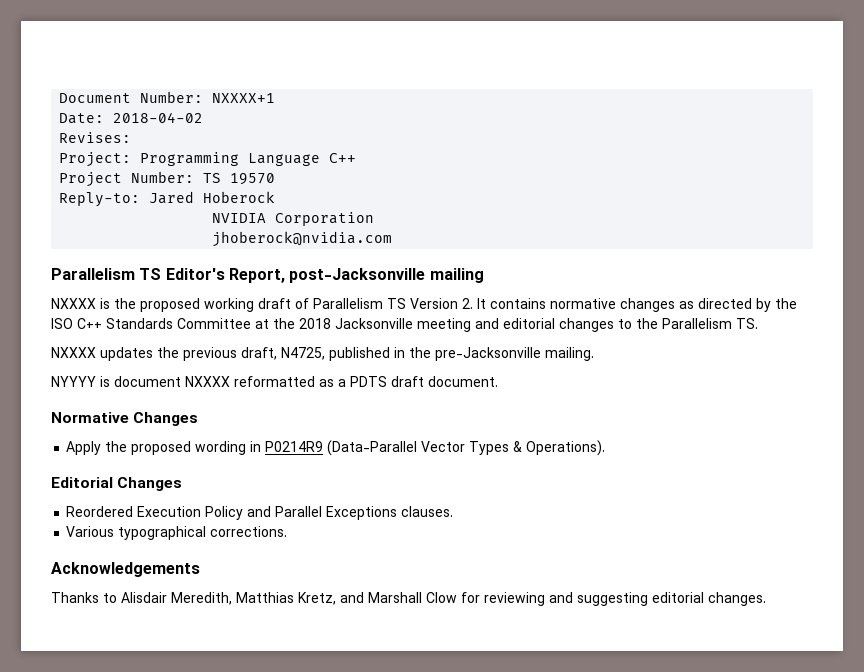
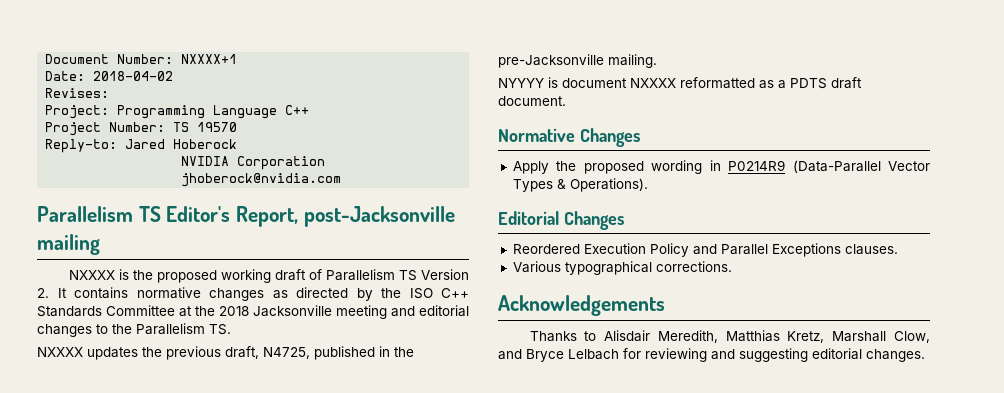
- Thanks to Alisdair Meredith, Matthias Kretz, and Marshall Clow for reviewing and suggesting editorial changes.
+ Thanks to Alisdair Meredith, Matthias Kretz, Marshall Clow, and Bryce Lelbach for reviewing and suggesting editorial changes.

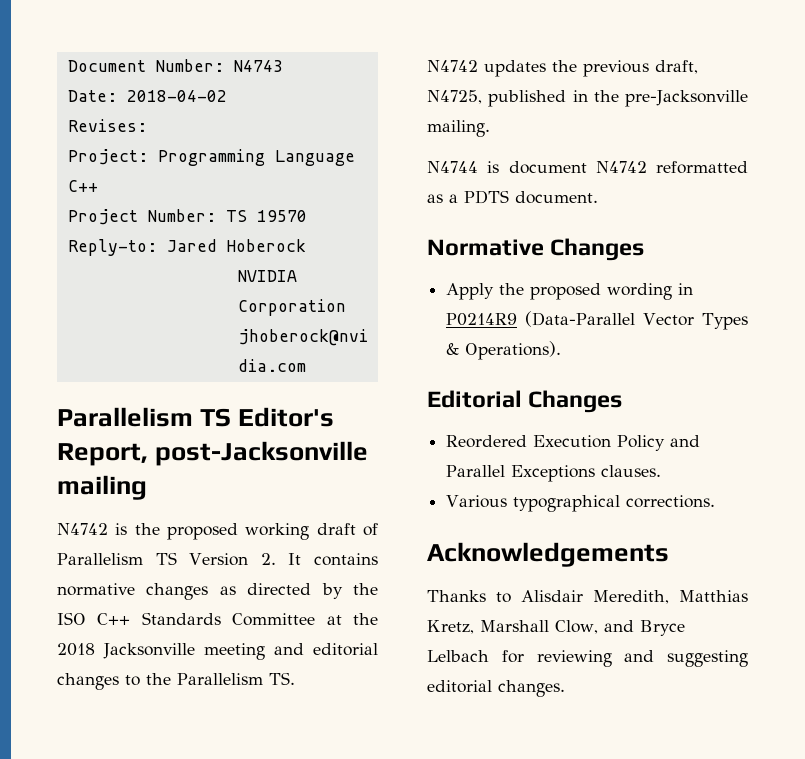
- Document Number: NXXXX+1
+ Document Number: N4743
- NXXXX is the proposed working draft of Parallelism TS Version 2. It contains normative changes as directed by the ISO C++ Standards Committee at the 2018 Jacksonville meeting and editorial changes to the Parallelism TS.
+ N4742 is the proposed working draft of Parallelism TS Version 2. It contains normative changes as directed by the ISO C++ Standards Committee at the 2018 Jacksonville meeting and editorial changes to the Parallelism TS.
- NXXXX updates the previous draft, N4725, published in the pre-Jacksonville mailing.
+ N4742 updates the previous draft, N4725, published in the pre-Jacksonville mailing.
- NYYYY is document NXXXX reformatted as a PDTS draft document.
+ N4744 is document N4742 reformatted as a PDTS document.

